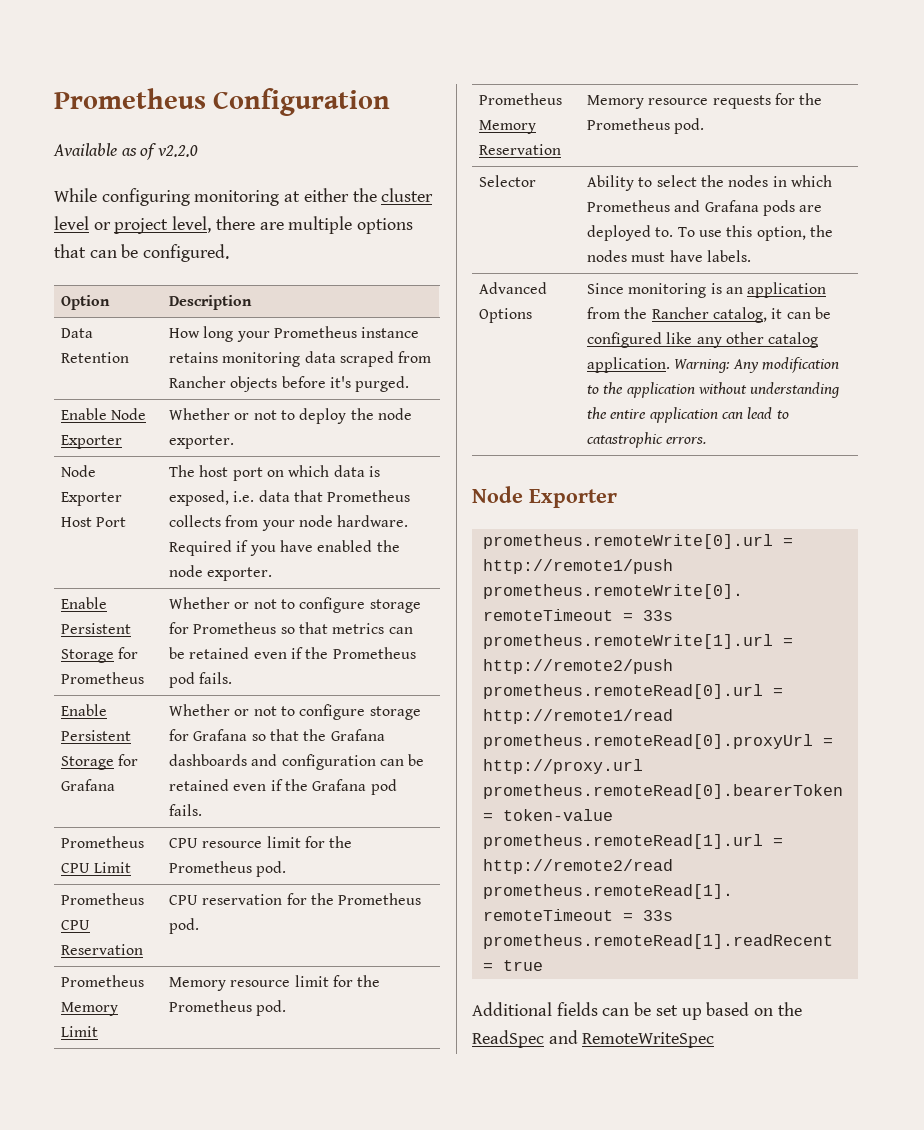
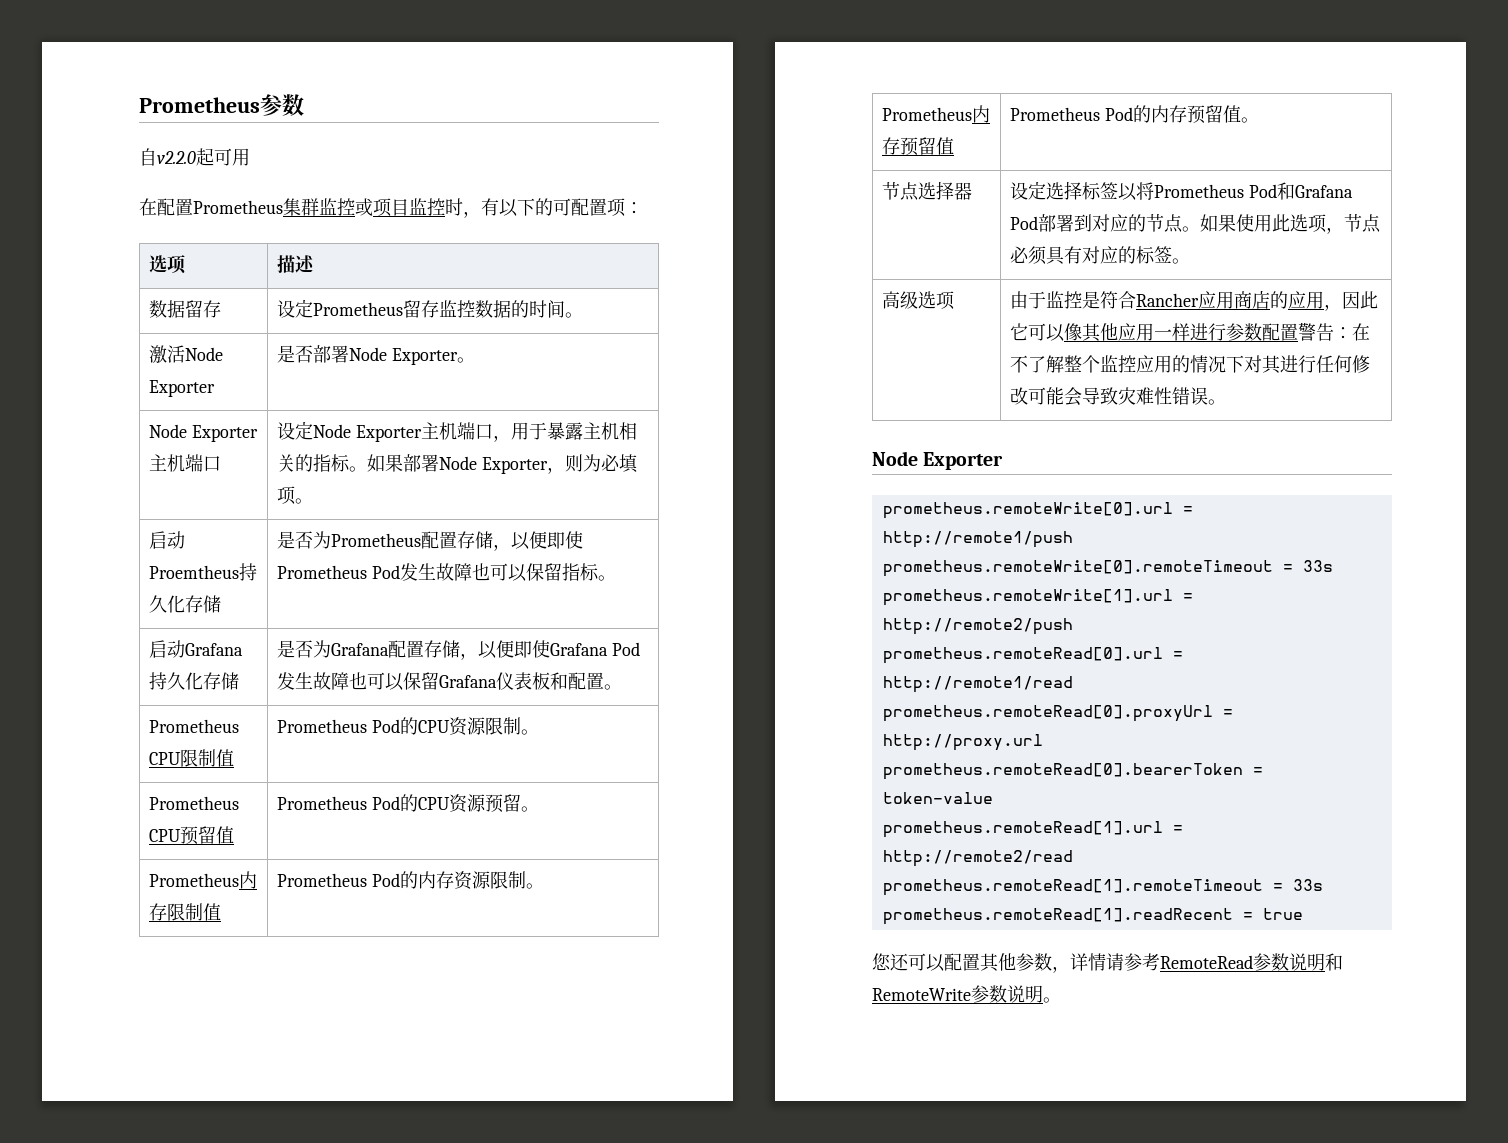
- Prometheus Configuration
- Available as of v2.2.0
- While configuring monitoring at either the cluster level or project level, there are multiple options that can be configured.
- Option | Description
- Data Retention | How long your Prometheus instance retains monitoring data scraped from Rancher objects before it's purged.
- Enable Node Exporter | Whether or not to deploy the node exporter.
- Node Exporter Host Port | The host port on which data is exposed, i.e. data that Prometheus collects from your node hardware. Required if you have enabled the node exporter.
- Enable Persistent Storage for Prometheus | Whether or not to configure storage for Prometheus so that metrics can be retained even if the Prometheus pod fails.
- Enable Persistent Storage for Grafana | Whether or not to configure storage for Grafana so that the Grafana dashboards and configuration can be retained even if the Grafana pod fails.
- Prometheus CPU Limit | CPU resource limit for the Prometheus pod.
- Prometheus CPU Reservation | CPU reservation for the Prometheus pod.
- Prometheus Memory Limit | Memory resource limit for the Prometheus pod.
- Prometheus Memory Reservation | Memory resource requests for the Prometheus pod.
- Selector | Ability to select the nodes in which Prometheus and Grafana pods are deployed to. To use this option, the nodes must have labels.
- Advanced Options | Since monitoring is an application from the Rancher catalog, it can be configured like any other catalog application. Warning: Any modification to the application without understanding the entire application can lead to catastrophic errors.
+ Prometheus参数
+ 自v2.2.0起可用
+ 在配置Prometheus集群监控或项目监控时，有以下的可配置项：
+ 选项 | 描述
+ 数据留存 | 设定Prometheus留存监控数据的时间。
+ 激活Node Exporter | 是否部署Node Exporter。
+ Node Exporter主机端口 | 设定Node Exporter主机端口，用于暴露主机相关的指标。如果部署Node Exporter，则为必填项。
+ 启动Proemtheus持久化存储 | 是否为Prometheus配置存储，以便即使Prometheus Pod发生故障也可以保留指标。
+ 启动Grafana持久化存储 | 是否为Grafana配置存储，以便即使Grafana Pod发生故障也可以保留Grafana仪表板和配置。
+ Prometheus CPU限制值 | Prometheus Pod的CPU资源限制。
+ Prometheus CPU预留值 | Prometheus Pod的CPU资源预留。
+ Prometheus内存限制值 | Prometheus Pod的内存资源限制。
+ Prometheus内存预留值 | Prometheus Pod的内存预留值。
+ 节点选择器 | 设定选择标签以将Prometheus Pod和Grafana Pod部署到对应的节点。如果使用此选项，节点必须具有对应的标签。
+ 高级选项 | 由于监控是符合Rancher应用商店的应用，因此它可以像其他应用一样进行参数配置警告：在不了解整个监控应用的情况下对其进行任何修改可能会导致灾难性错误。
- Additional fields can be set up based on the ReadSpec and RemoteWriteSpec
+ 您还可以配置其他参数，详情请参考RemoteRead参数说明和RemoteWrite参数说明。

